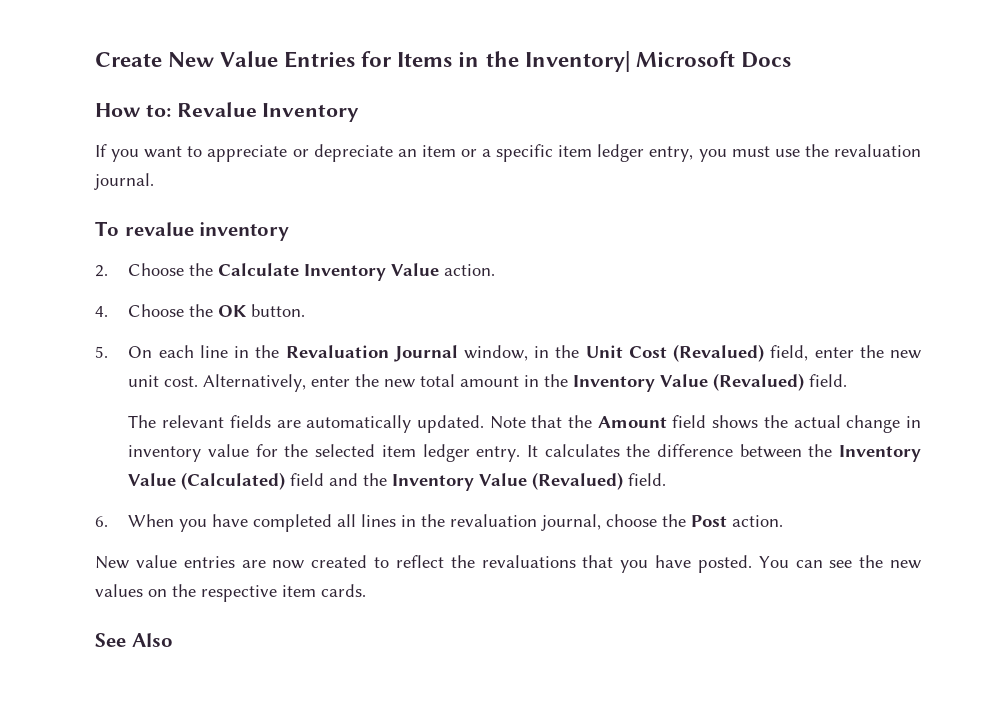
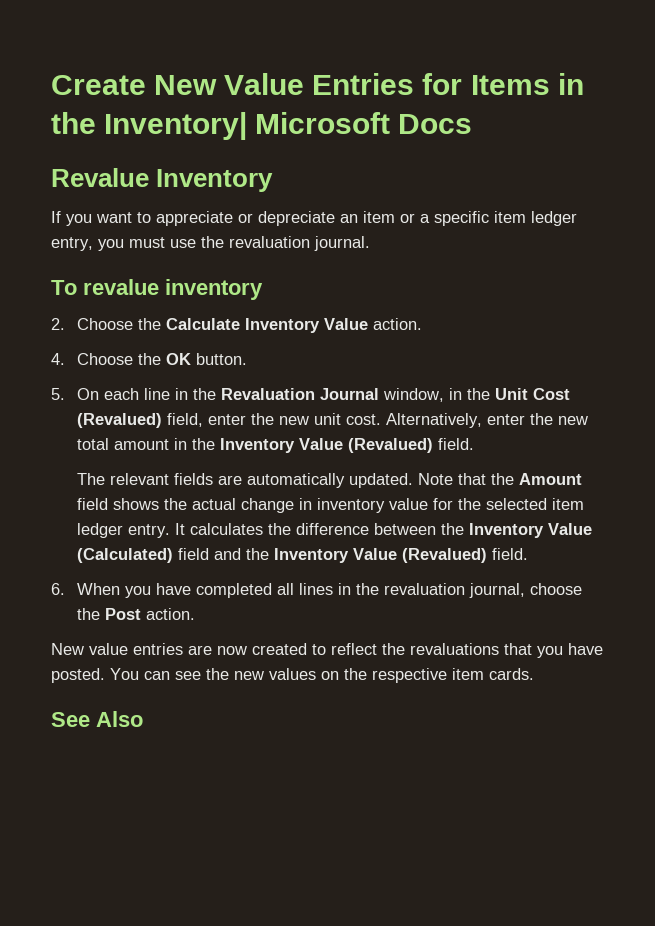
- How to: Revalue Inventory
+ Revalue Inventory

